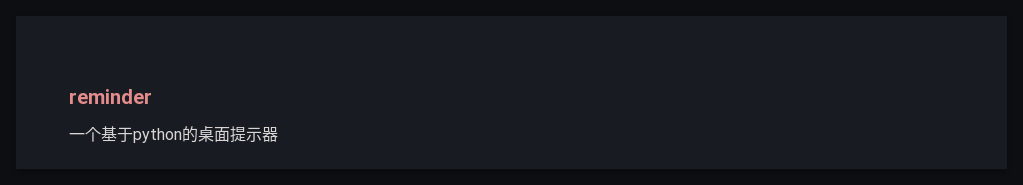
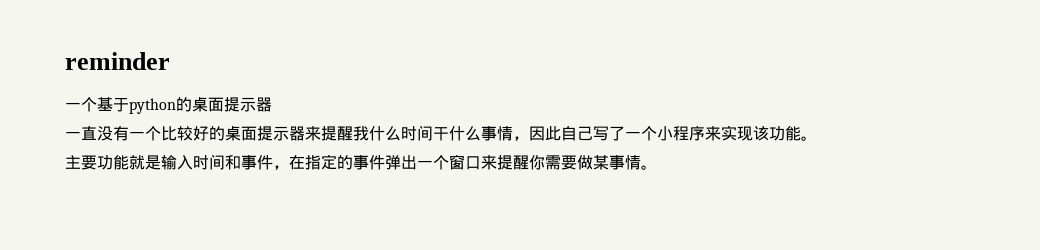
+ 一直没有一个比较好的桌面提示器来提醒我什么时间干什么事情，因此自己写了一个小程序来实现该功能。
+ 主要功能就是输入时间和事件，在指定的事件弹出一个窗口来提醒你需要做某事情。

